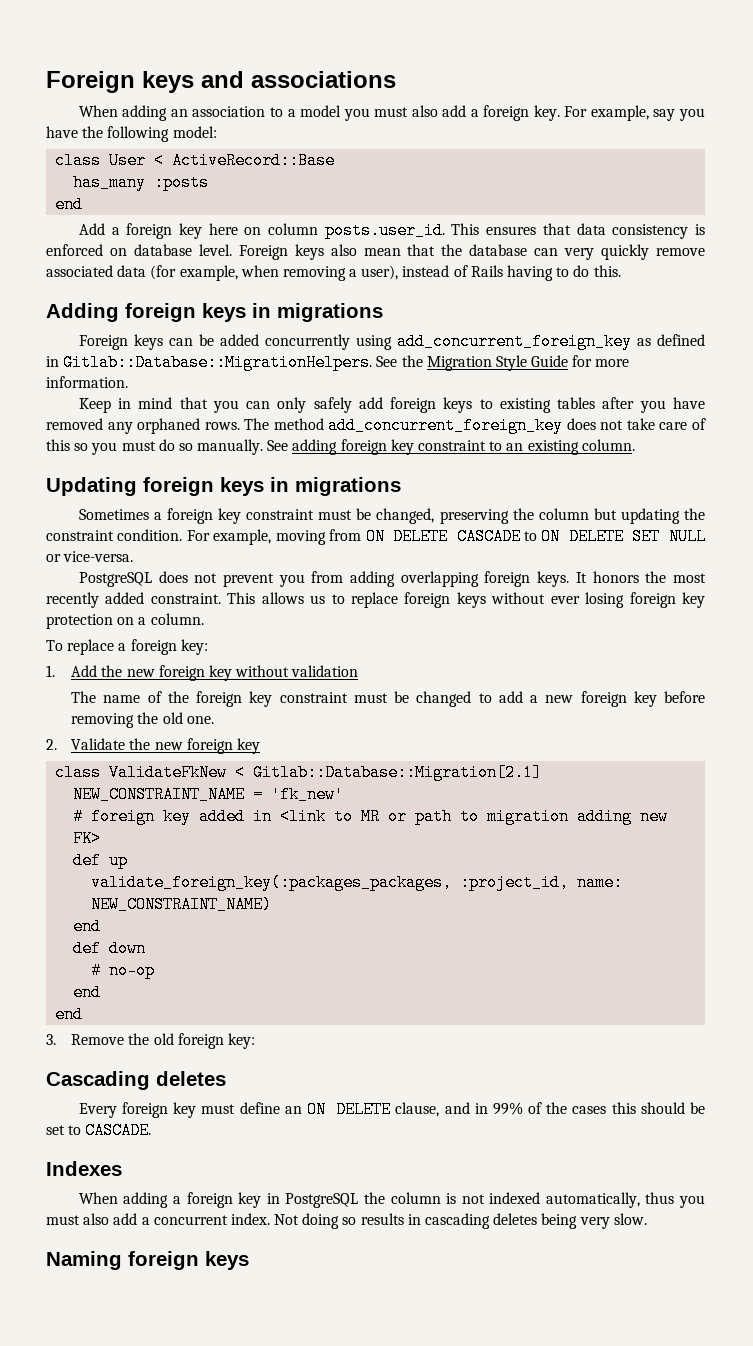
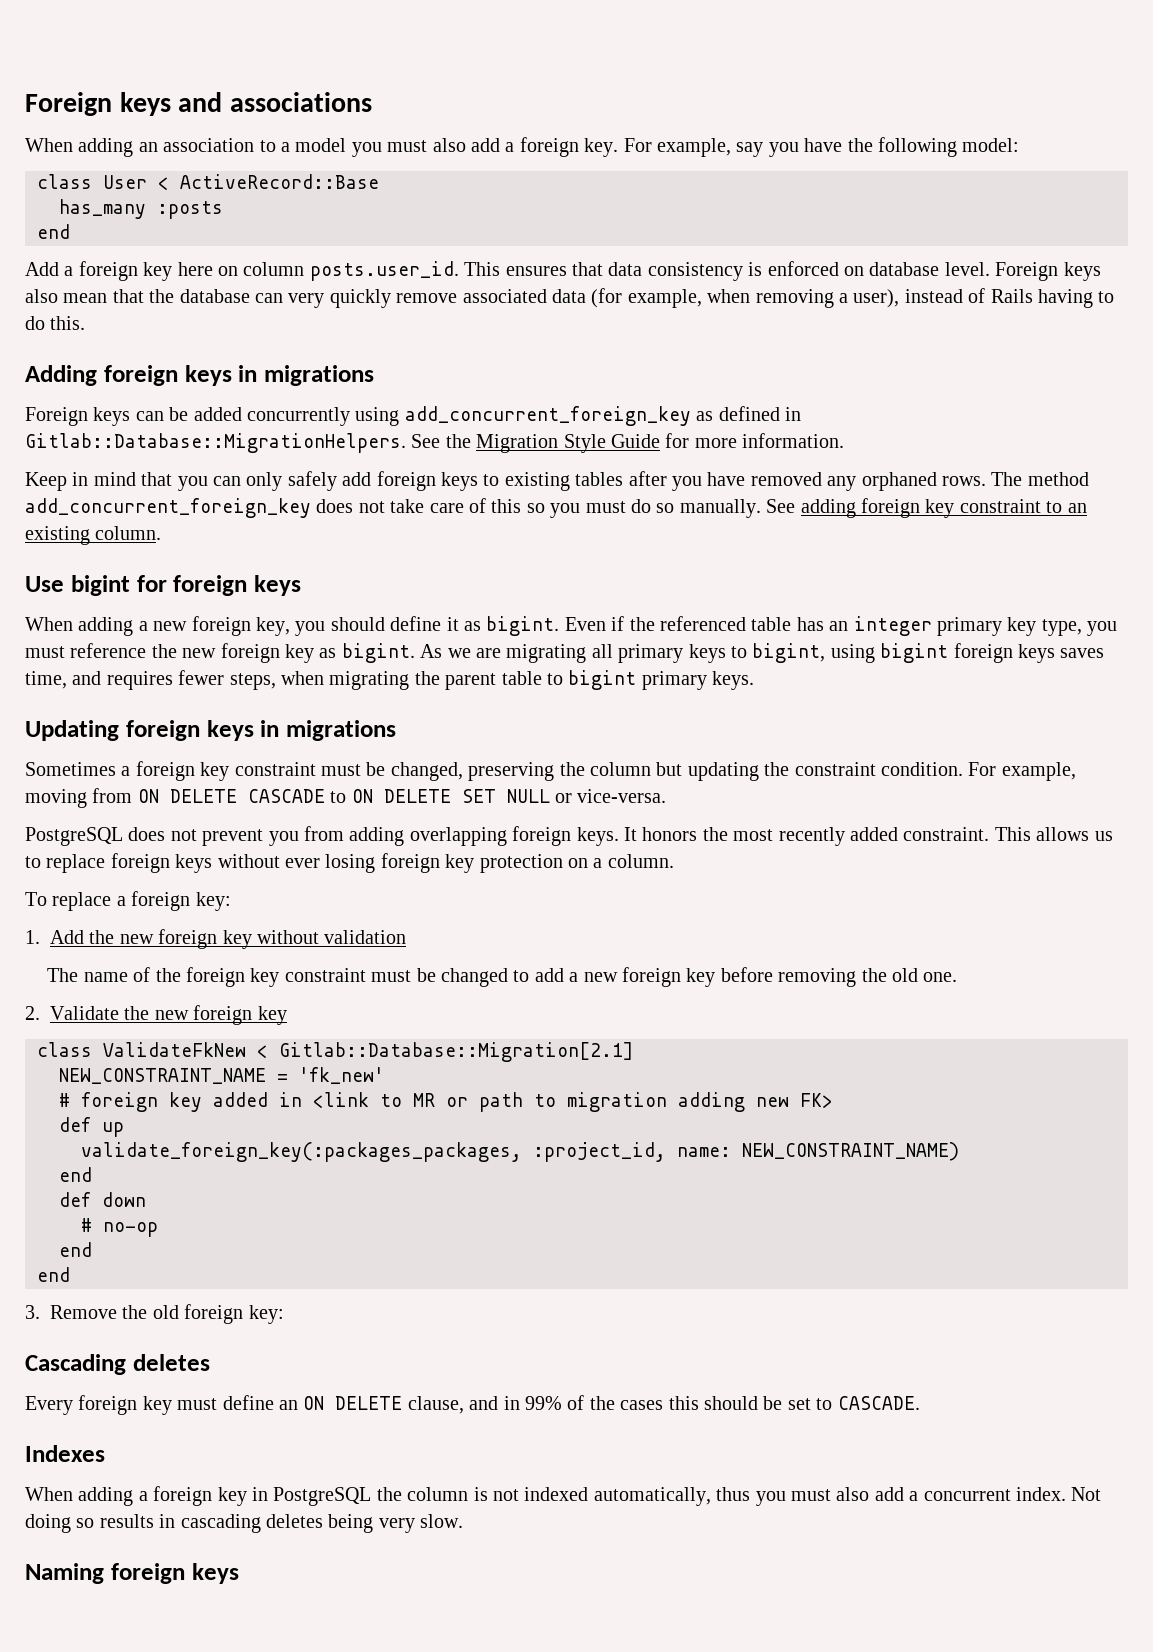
+ Use bigint for foreign keys
+ When adding a new foreign key, you should define it as bigint. Even if the referenced table has an integer primary key type, you must reference the new foreign key as bigint. As we are migrating all primary keys to bigint, using bigint foreign keys saves time, and requires fewer steps, when migrating the parent table to bigint primary keys.

